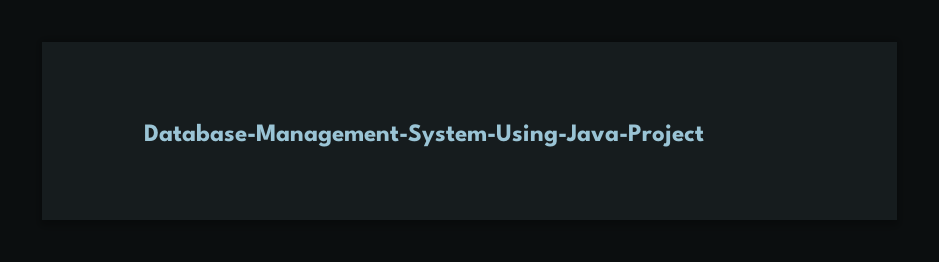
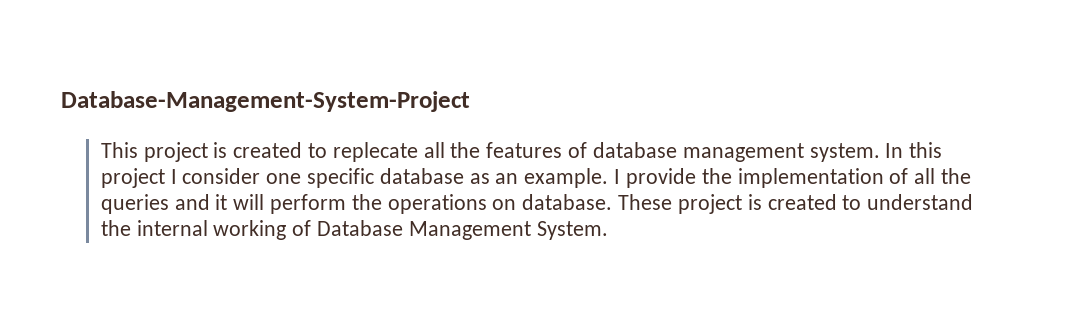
- Database-Management-System-Using-Java-Project
+ Database-Management-System-Project
+ This project is created to replecate all the features of database management system. In this project I consider one specific database as an example. I provide the implementation of all the queries and it will perform the operations on database. These project is created to understand the internal working of Database Management System.

